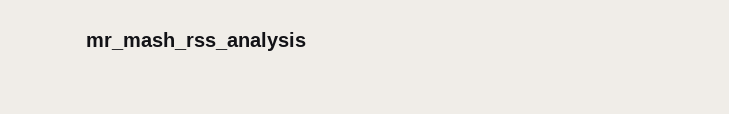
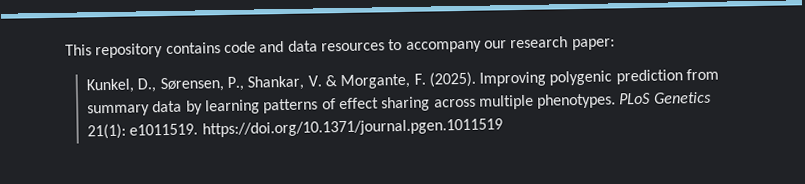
- mr_mash_rss_analysis
+ This repository contains code and data resources to accompany our research paper:
+ Kunkel, D., Sørensen, P., Shankar, V. & Morgante, F. (2025). Improving polygenic prediction from summary data by learning patterns of effect sharing across multiple phenotypes. PLoS Genetics 21(1): e1011519. https://doi.org/10.1371/journal.pgen.1011519

